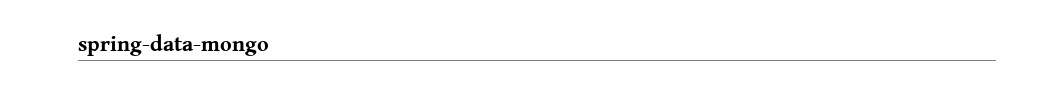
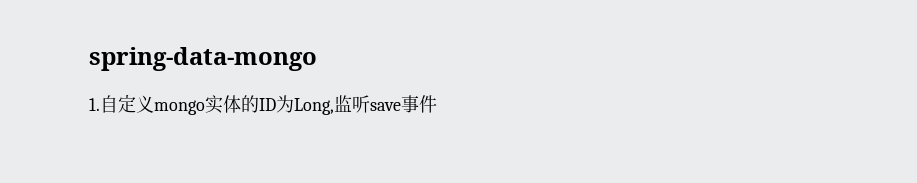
+ 1.自定义mongo实体的ID为Long,监听save事件

